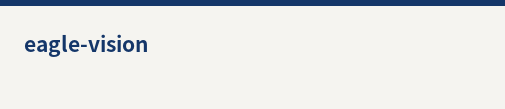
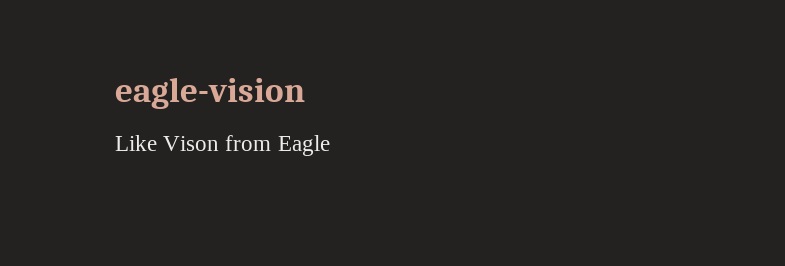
+ Like Vison from Eagle

